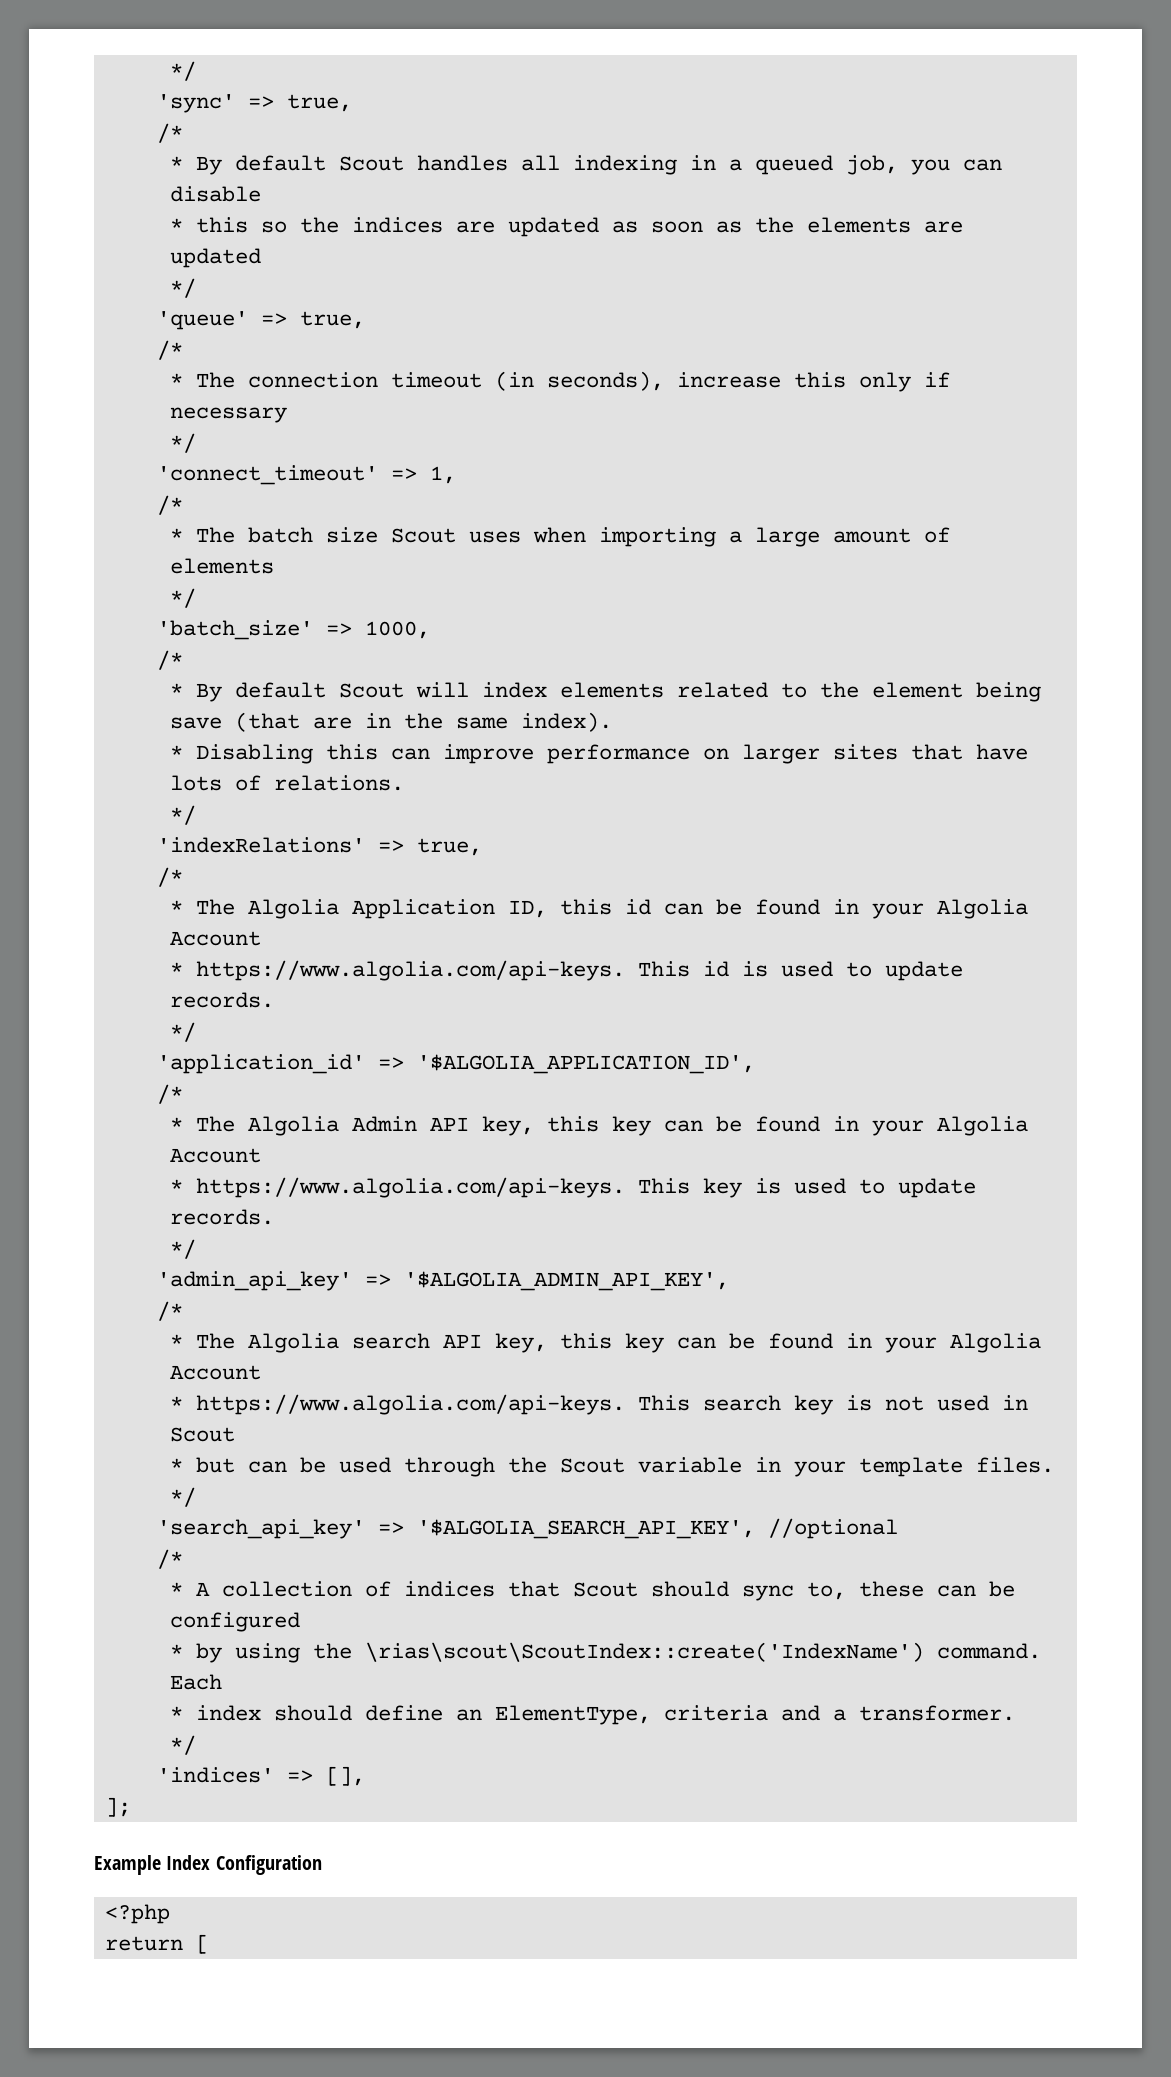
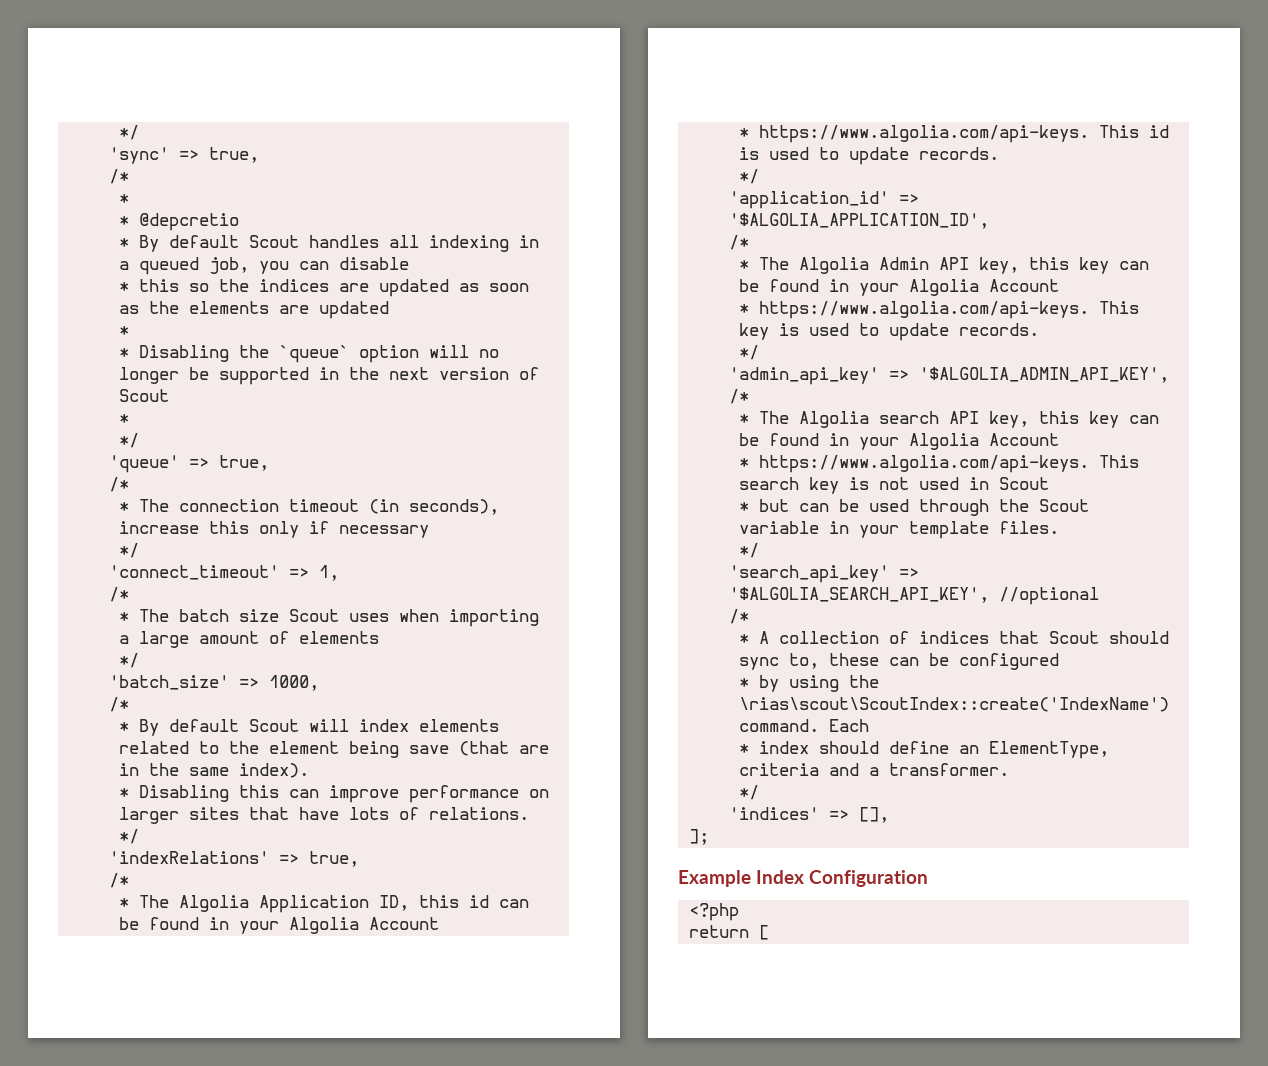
  'sync' => true,
  /*
+ *
+ * @depcretio
  * this so the indices are updated as soon as the elements are updated
+ *
+ * Disabling the `queue` option will no longer be supported in the next version of Scout
+ *

